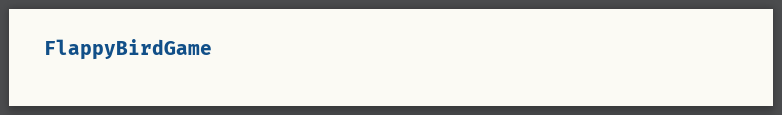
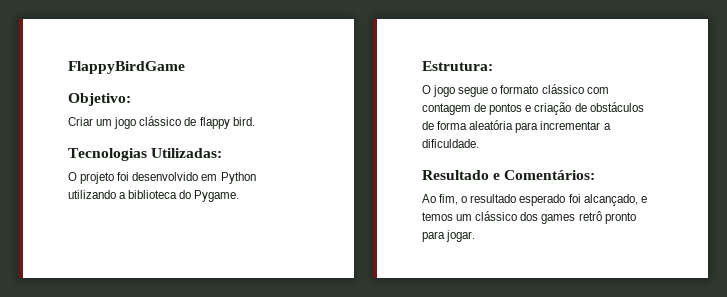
+ Objetivo:
+ Criar um jogo clássico de flappy bird.
+ Tecnologias Utilizadas:
+ O projeto foi desenvolvido em Python utilizando a biblioteca do Pygame.
+ Estrutura:
+ O jogo segue o formato clássico com contagem de pontos e criação de obstáculos de forma aleatória para incrementar a dificuldade.
+ Resultado e Comentários:
+ Ao fim, o resultado esperado foi alcançado, e temos um clássico dos games retrô pronto para jogar.

